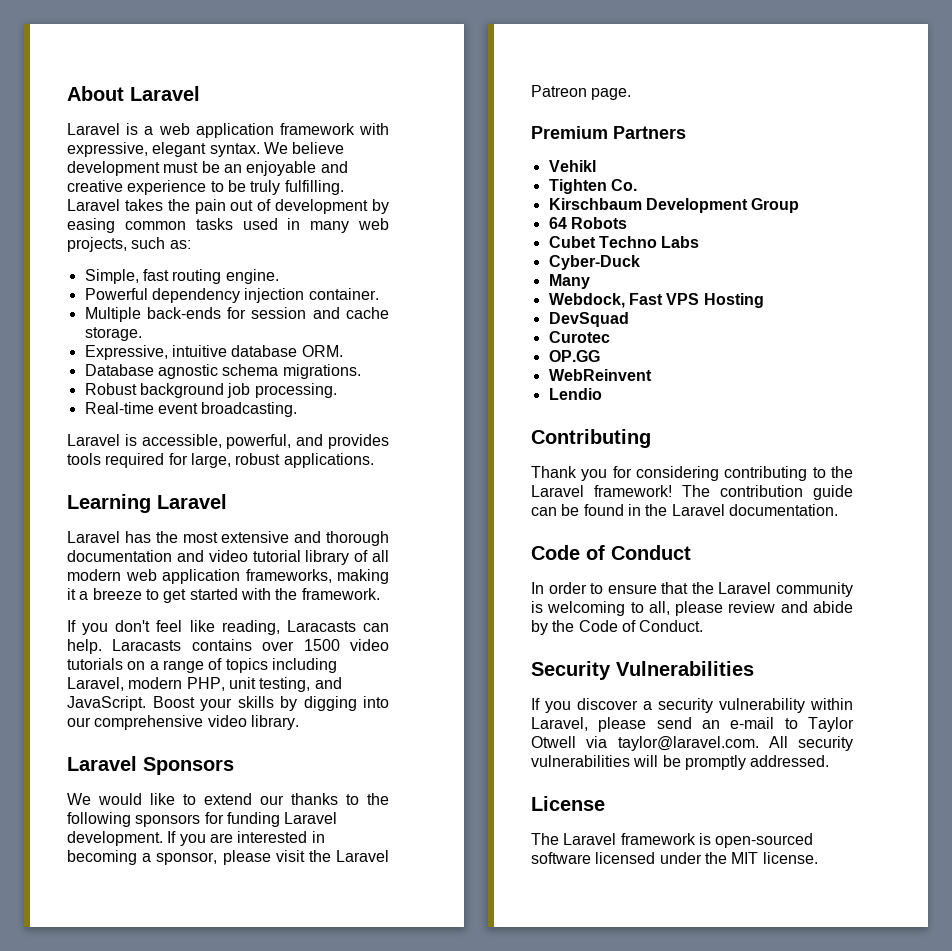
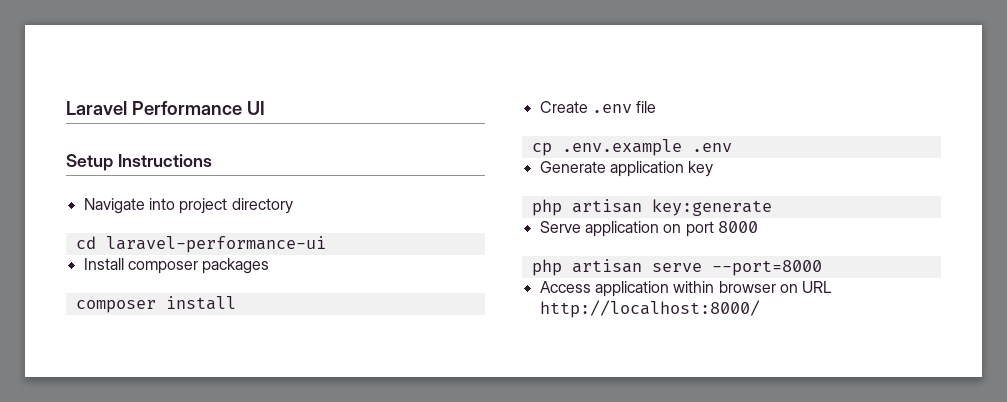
- About Laravel
- Laravel is a web application framework with expressive, elegant syntax. We believe development must be an enjoyable and creative experience to be truly fulfilling. Laravel takes the pain out of development by easing common tasks used in many web projects, such as:
- Simple, fast routing engine.
- Powerful dependency injection container.
- Multiple back-ends for session and cache storage.
- Expressive, intuitive database ORM.
- Database agnostic schema migrations.
- Robust background job processing.
- Real-time event broadcasting.
- Laravel is accessible, powerful, and provides tools required for large, robust applications.
- Learning Laravel
- Laravel has the most extensive and thorough documentation and video tutorial library of all modern web application frameworks, making it a breeze to get started with the framework.
- If you don't feel like reading, Laracasts can help. Laracasts contains over 1500 video tutorials on a range of topics including Laravel, modern PHP, unit testing, and JavaScript. Boost your skills by digging into our comprehensive video library.
- Laravel Sponsors
- We would like to extend our thanks to the following sponsors for funding Laravel development. If you are interested in becoming a sponsor, please visit the Laravel Patreon page.
- Premium Partners
- Vehikl
- Tighten Co.
- Kirschbaum Development Group
- 64 Robots
- Cubet Techno Labs
- Cyber-Duck
- Many
- Webdock, Fast VPS Hosting
- DevSquad
- Curotec
- OP.GG
- WebReinvent
- Lendio
- Contributing
- Thank you for considering contributing to the Laravel framework! The contribution guide can be found in the Laravel documentation.
- Code of Conduct
- In order to ensure that the Laravel community is welcoming to all, please review and abide by the Code of Conduct.
- Security Vulnerabilities
- If you discover a security vulnerability within Laravel, please send an e-mail to Taylor Otwell via taylor@laravel.com. All security vulnerabilities will be promptly addressed.
- License
- The Laravel framework is open-sourced software licensed under the MIT license.
+ Laravel Performance UI
+ Setup Instructions
+ Navigate into project directory
+ cd laravel-performance-ui
+ Install composer packages
+ composer install
+ Create .env file
+ cp .env.example .env
+ Generate application key
+ php artisan key:generate
+ Serve application on port 8000
+ php artisan serve --port=8000
+ Access application within browser on URL http://localhost:8000/

